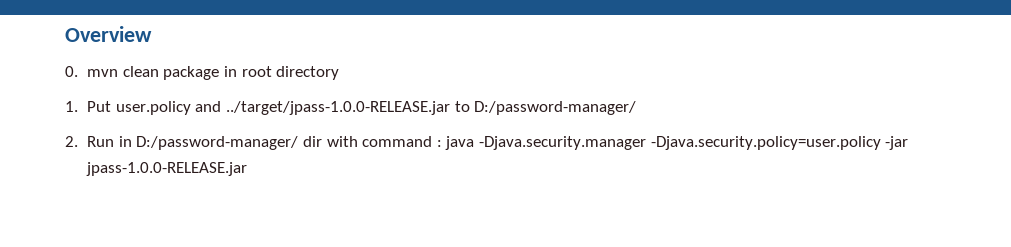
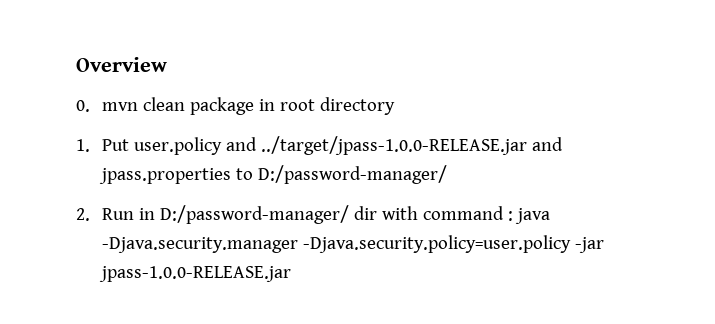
- 1. Put user.policy and ../target/jpass-1.0.0-RELEASE.jar to D:/password-manager/
+ 1. Put user.policy and ../target/jpass-1.0.0-RELEASE.jar and jpass.properties to D:/password-manager/

